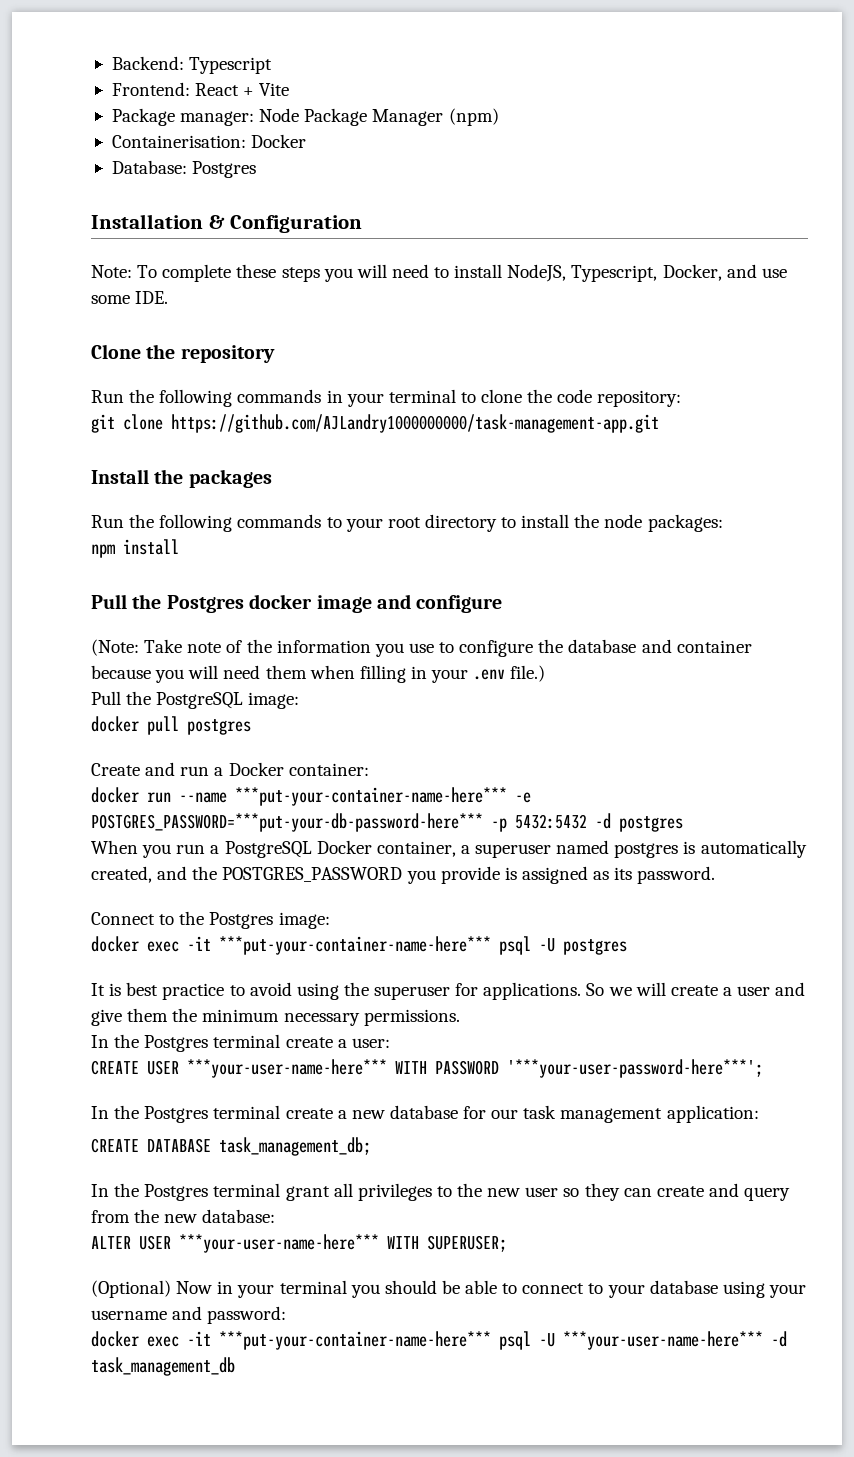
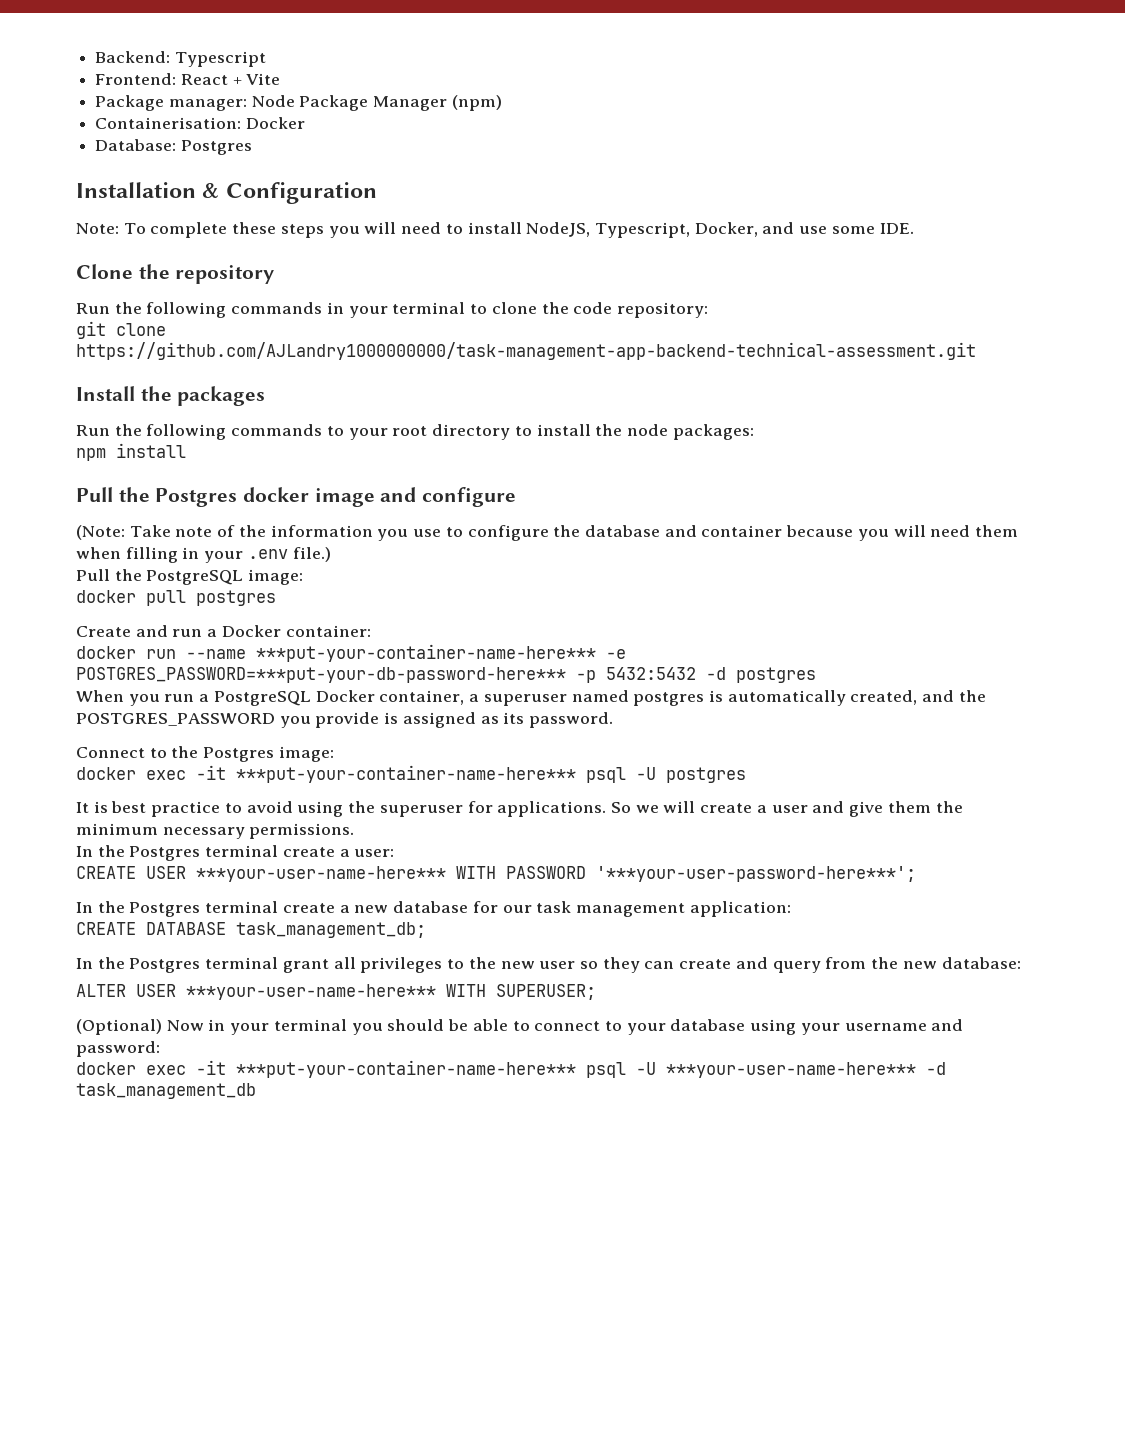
- git clone https://github.com/AJLandry1000000000/task-management-app.git
+ git clone https://github.com/AJLandry1000000000/task-management-app-backend-technical-assessment.git

